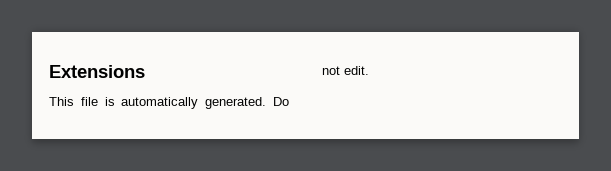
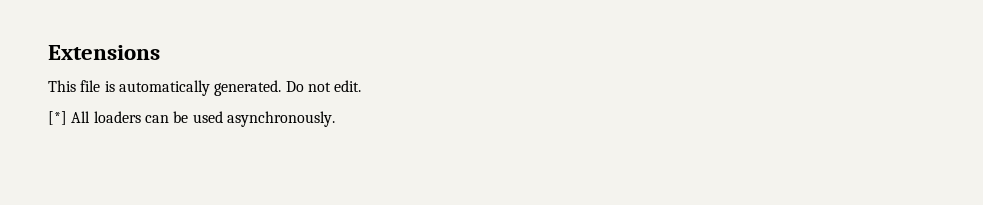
+ [*] All loaders can be used asynchronously.

